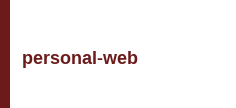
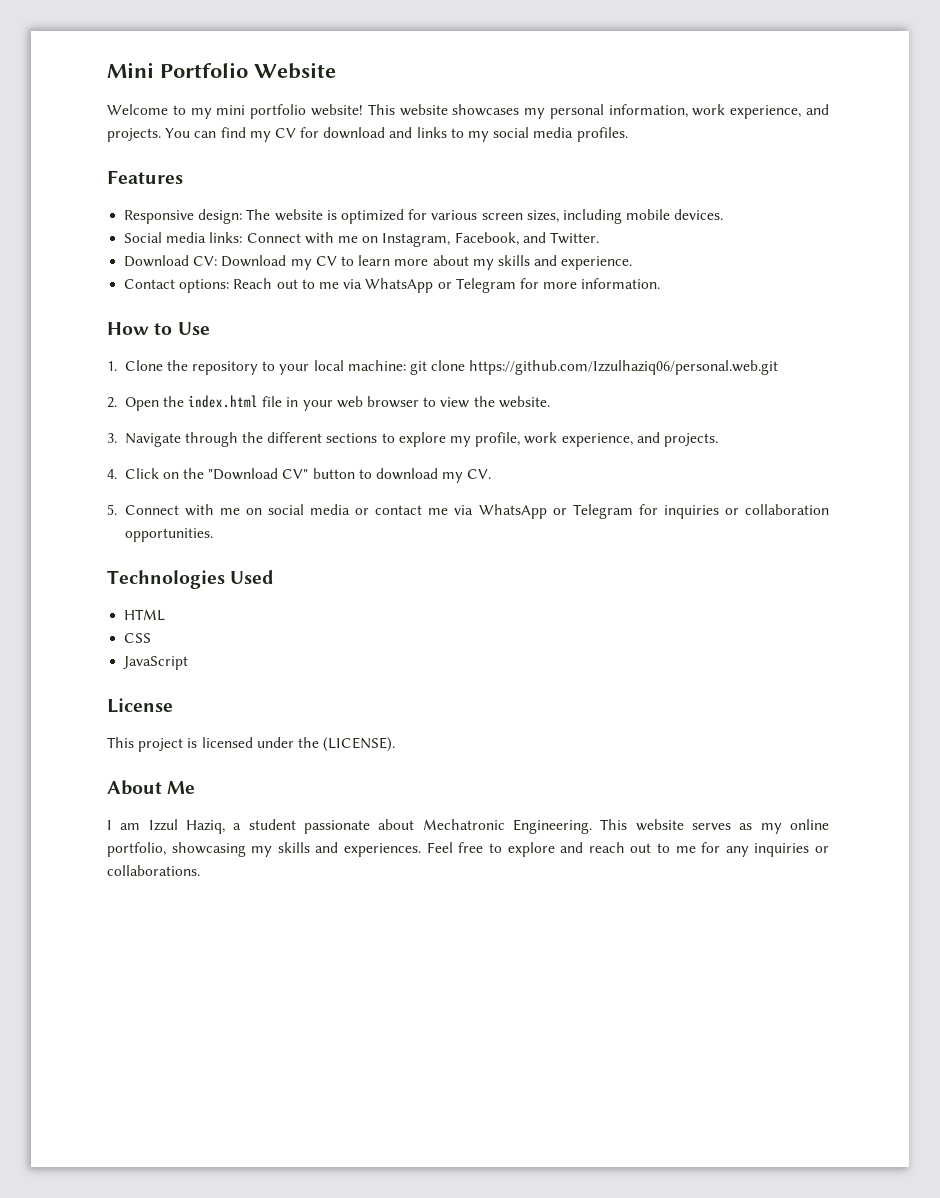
- personal-web
+ Mini Portfolio Website
+ Welcome to my mini portfolio website! This website showcases my personal information, work experience, and projects. You can find my CV for download and links to my social media profiles.
+ Features
+ Responsive design: The website is optimized for various screen sizes, including mobile devices.
+ Social media links: Connect with me on Instagram, Facebook, and Twitter.
+ Download CV: Download my CV to learn more about my skills and experience.
+ Contact options: Reach out to me via WhatsApp or Telegram for more information.
+ How to Use
+ 1. Clone the repository to your local machine: git clone https://github.com/Izzulhaziq06/personal.web.git
+ 2. Open the index.html file in your web browser to view the website.
+ 3. Navigate through the different sections to explore my profile, work experience, and projects.
+ 4. Click on the "Download CV" button to download my CV.
+ 5. Connect with me on social media or contact me via WhatsApp or Telegram for inquiries or collaboration opportunities.
+ Technologies Used
+ HTML
+ CSS
+ JavaScript
+ License
+ This project is licensed under the (LICENSE).
+ About Me
+ I am Izzul Haziq, a student passionate about Mechatronic Engineering. This website serves as my online portfolio, showcasing my skills and experiences. Feel free to explore and reach out to me for any inquiries or collaborations.

